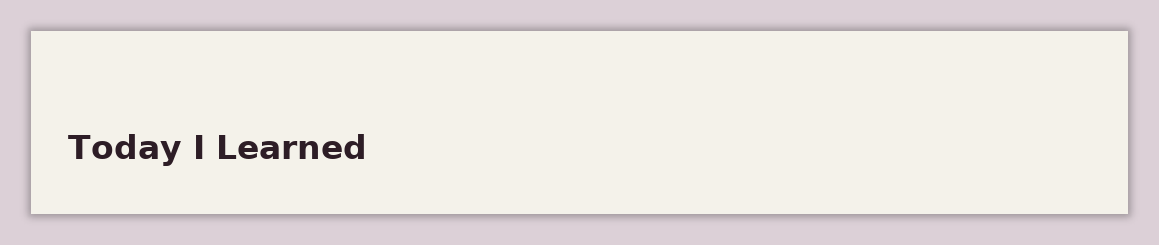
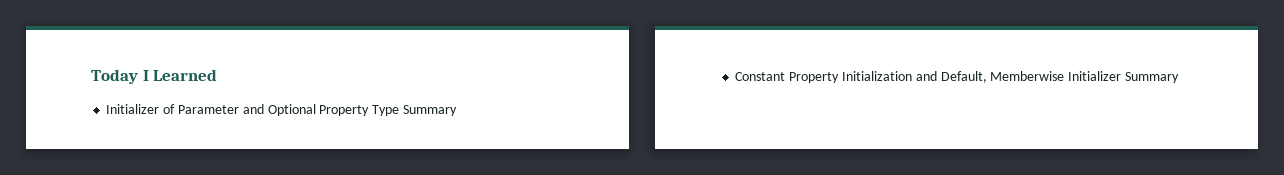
+ Initializer of Parameter and Optional Property Type Summary
+ Constant Property Initialization and Default, Memberwise Initializer Summary

